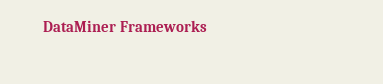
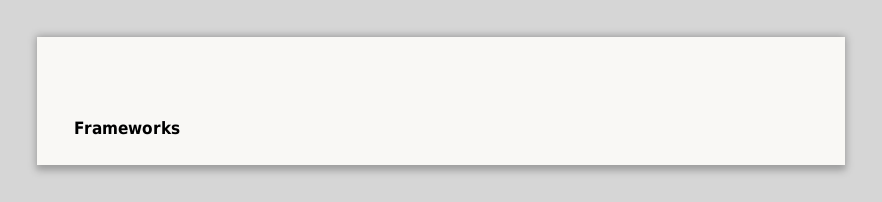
- DataMiner Frameworks
+ Frameworks

